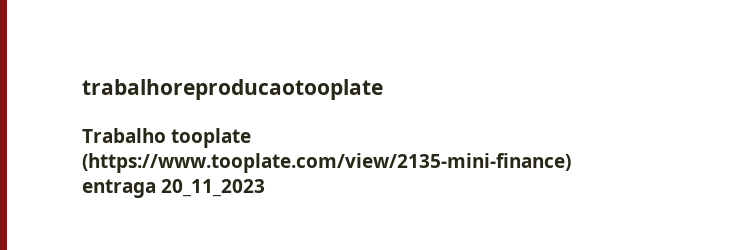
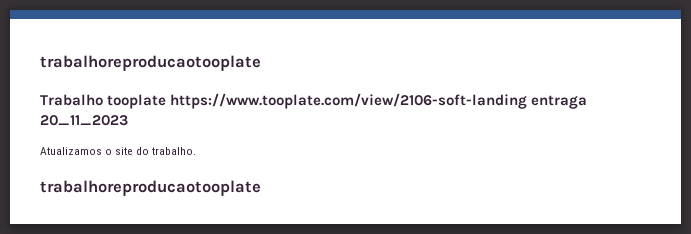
- Trabalho tooplate (https://www.tooplate.com/view/2135-mini-finance) entraga 20_11_2023
+ Trabalho tooplate https://www.tooplate.com/view/2106-soft-landing entraga 20_11_2023
+ Atualizamos o site do trabalho.
+ trabalhoreproducaotooplate

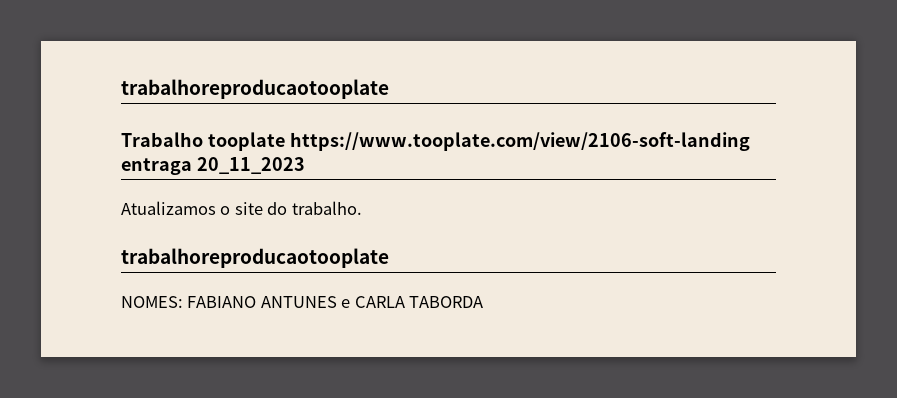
+ NOMES: FABIANO ANTUNES e CARLA TABORDA

